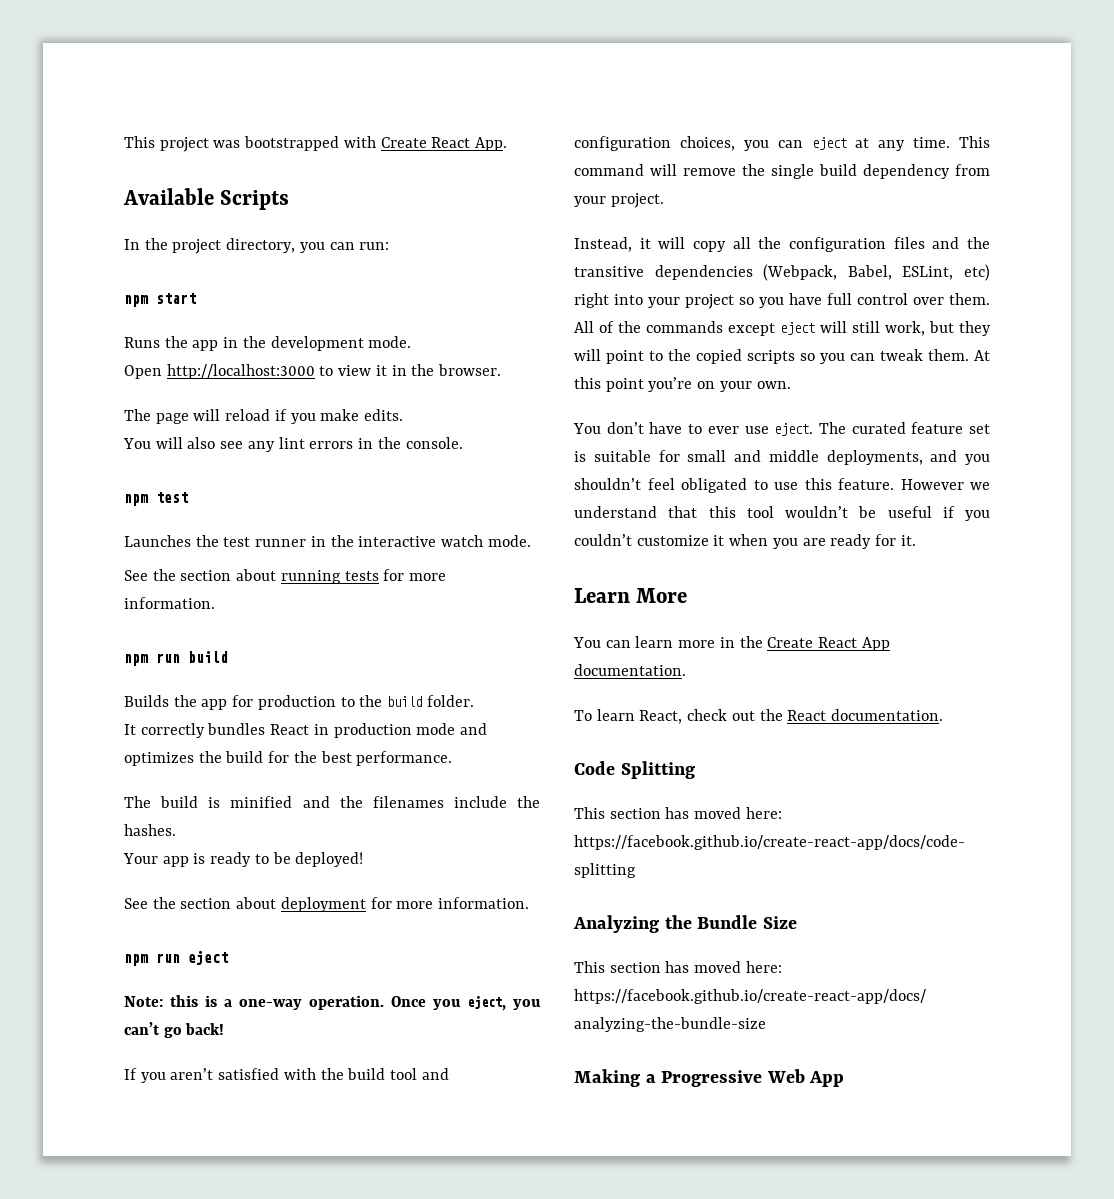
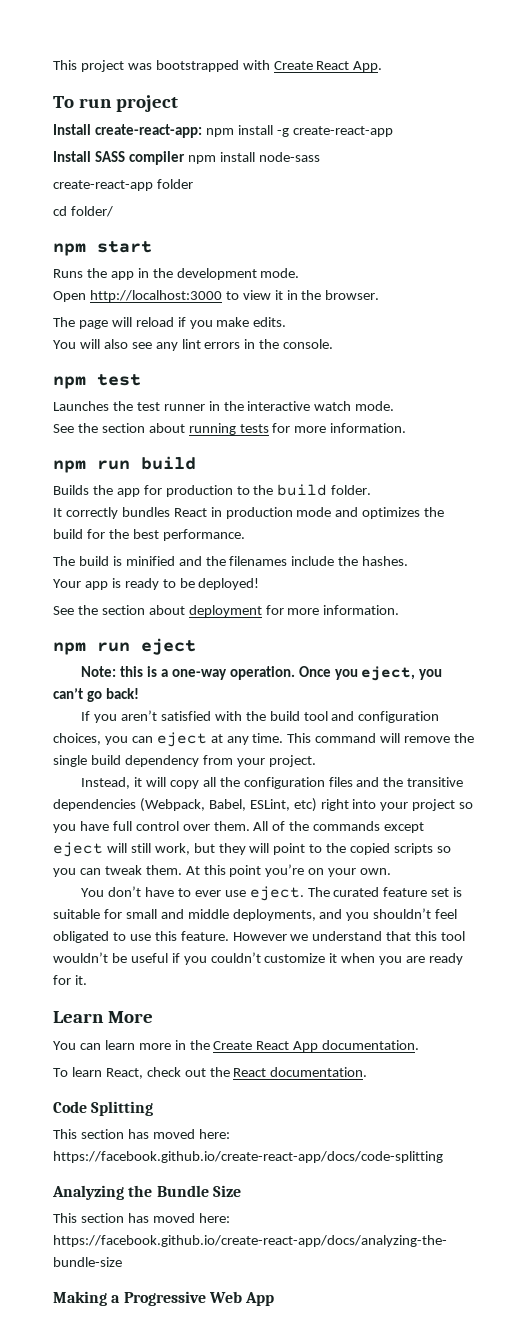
- Available Scripts
- In the project directory, you can run:
+ To run project
+ Install create-react-app: npm install -g create-react-app
+ Install SASS compiler npm install node-sass
+ create-react-app folder
+ cd folder/

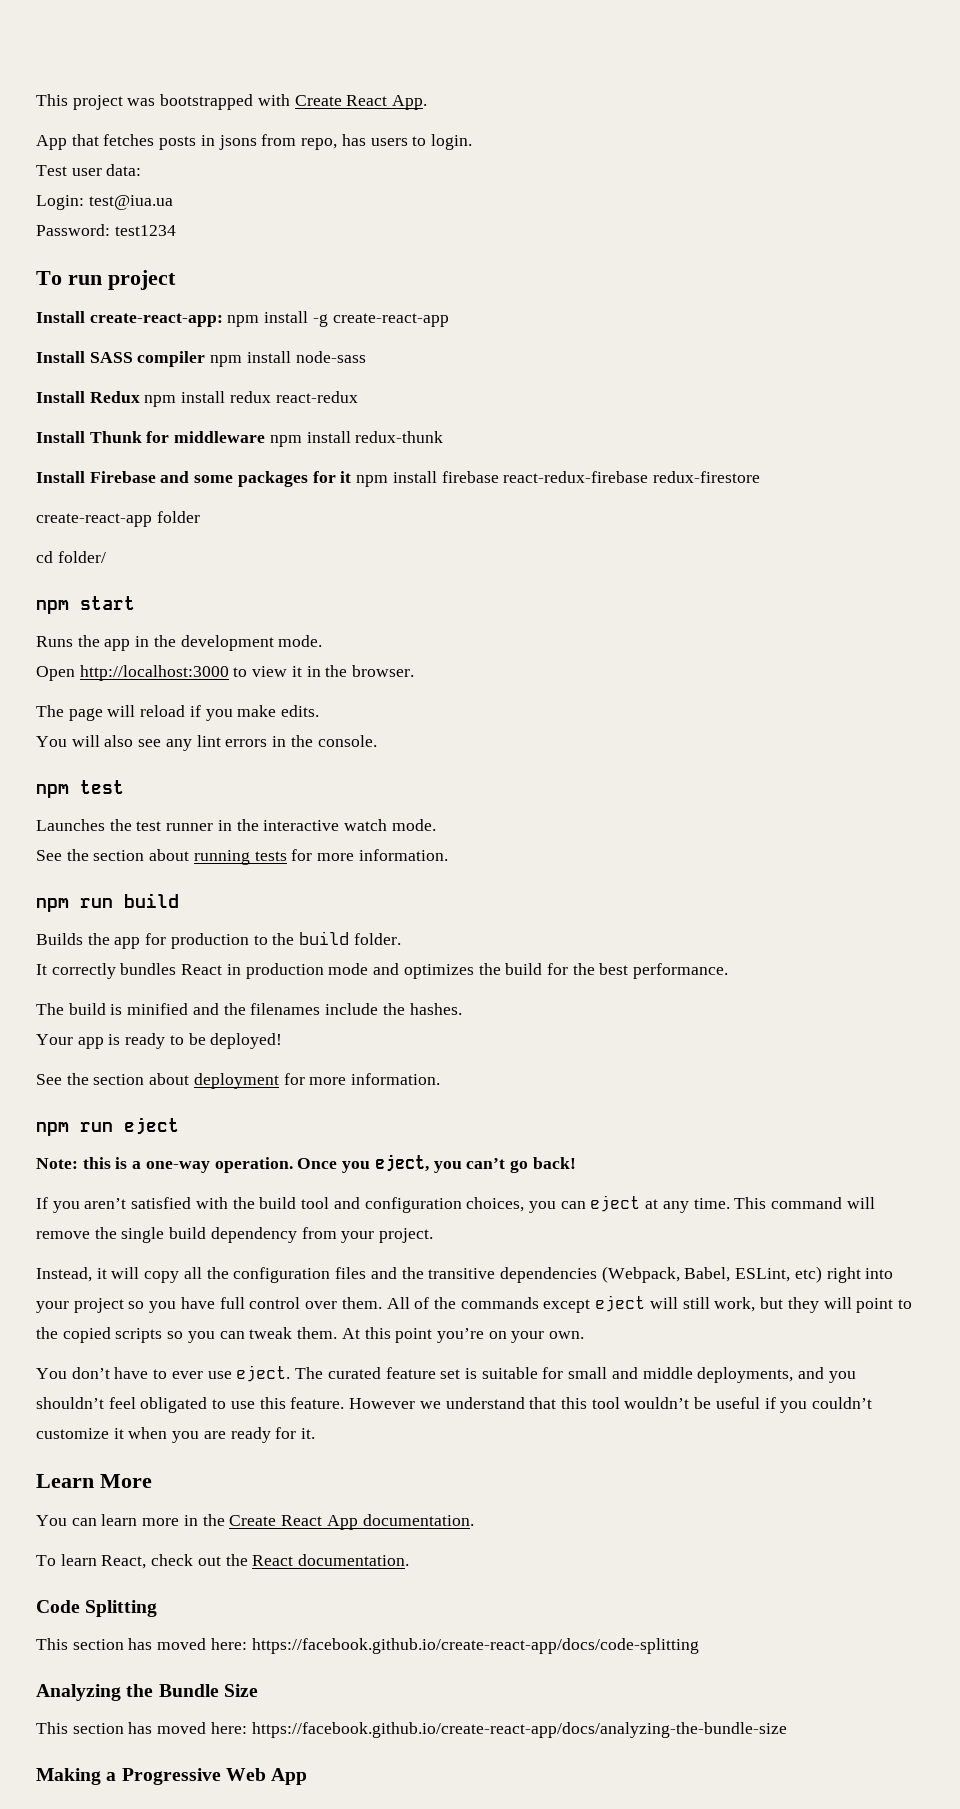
+ App that fetches posts in jsons from repo, has users to login.
+ Test user data:
+ Login: test@iua.ua
+ Password: test1234
+ Install Redux npm install redux react-redux
+ Install Thunk for middleware npm install redux-thunk
+ Install Firebase and some packages for it npm install firebase react-redux-firebase redux-firestore

